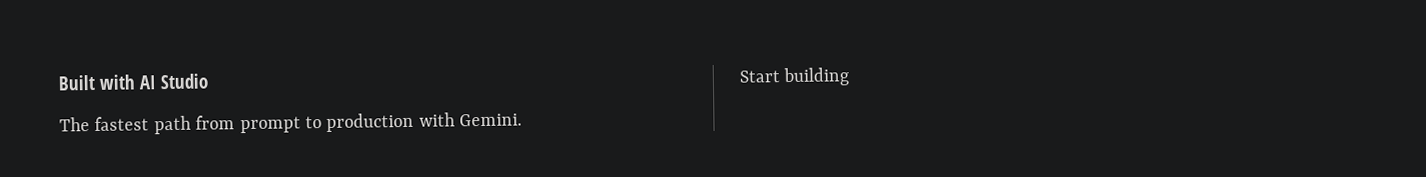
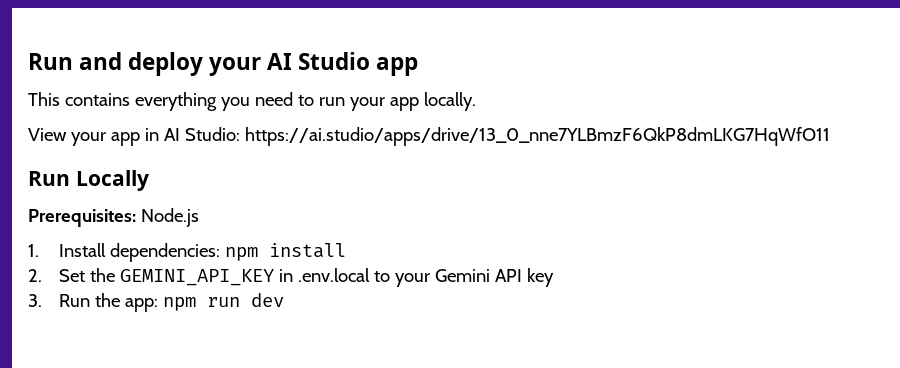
- Built with AI Studio
- The fastest path from prompt to production with Gemini.
- Start building
+ Run and deploy your AI Studio app
+ This contains everything you need to run your app locally.
+ View your app in AI Studio: https://ai.studio/apps/drive/13_0_nne7YLBmzF6QkP8dmLKG7HqWfO11
+ Run Locally
+ Prerequisites: Node.js
+ 1. Install dependencies: npm install
+ 2. Set the GEMINI_API_KEY in .env.local to your Gemini API key
+ 3. Run the app: npm run dev

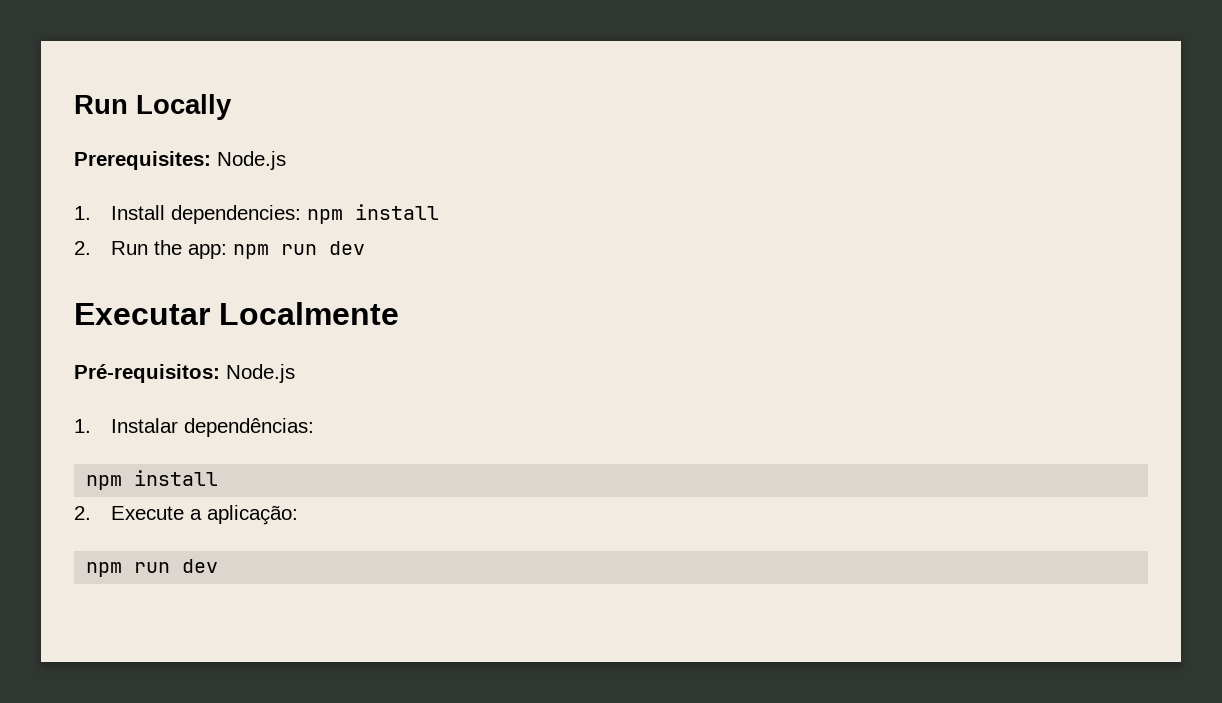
- Run and deploy your AI Studio app
- This contains everything you need to run your app locally.
- View your app in AI Studio: https://ai.studio/apps/drive/13_0_nne7YLBmzF6QkP8dmLKG7HqWfO11
- 2. Set the GEMINI_API_KEY in .env.local to your Gemini API key
- 3. Run the app: npm run dev
+ 2. Run the app: npm run dev
+ Executar Localmente
+ Pré-requisitos: Node.js
+ 1. Instalar dependências:
+ npm install
+ 2. Execute a aplicação:
+ npm run dev

